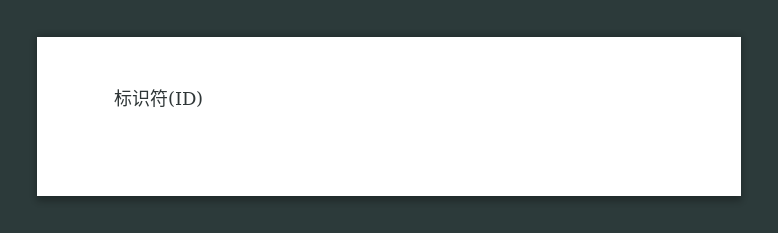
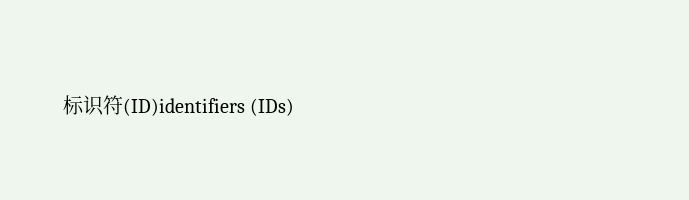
- 标识符(ID)
+ 标识符(ID)identifiers (IDs)

